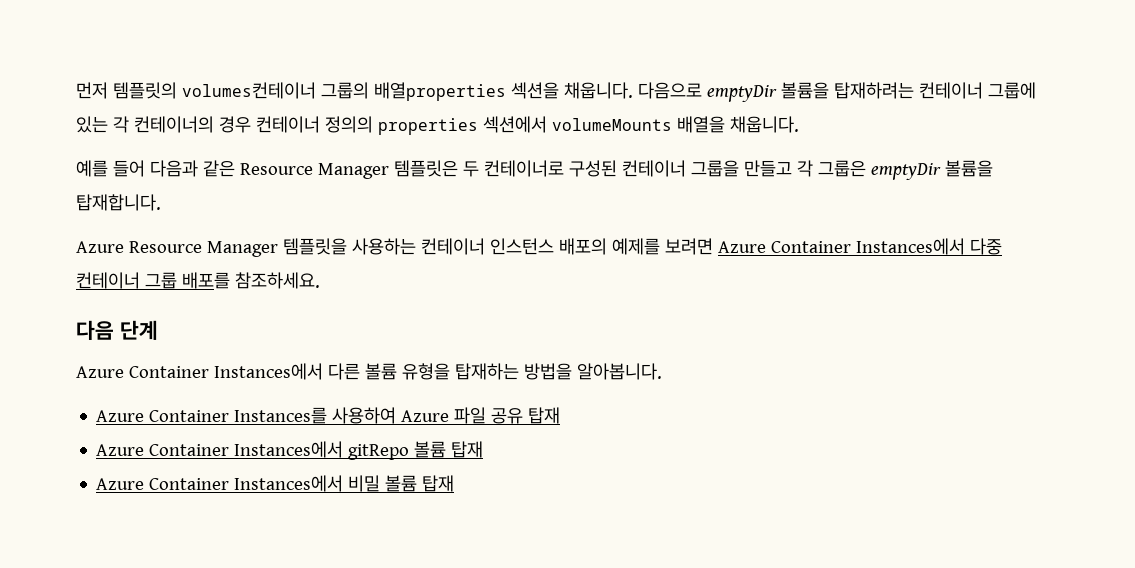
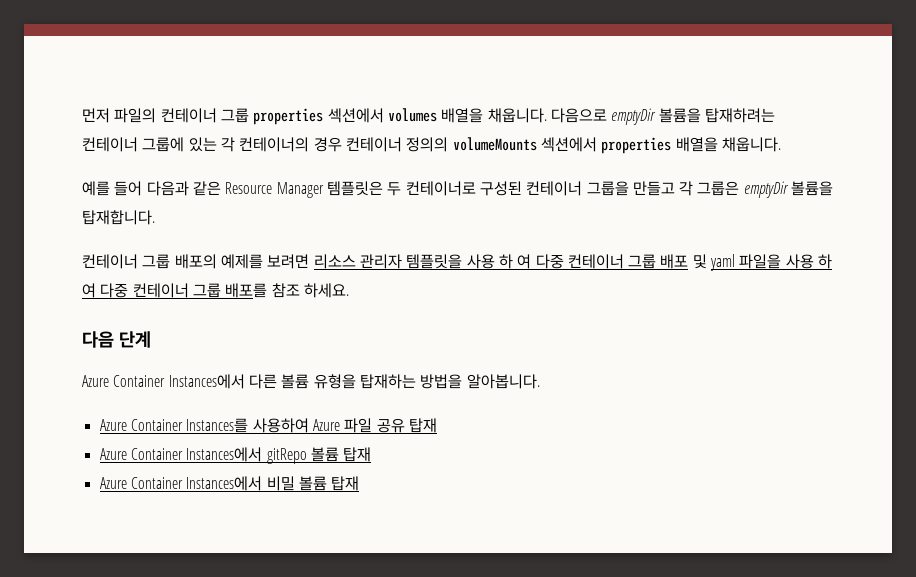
- 먼저 템플릿의 volumes컨테이너 그룹의 배열properties 섹션을 채웁니다.
+ 먼저 파일의 컨테이너 그룹 properties 섹션에서 volumes 배열을 채웁니다.
- 다음으로 emptyDir 볼륨을 탑재하려는 컨테이너 그룹에 있는 각 컨테이너의 경우 컨테이너 정의의 properties 섹션에서 volumeMounts 배열을 채웁니다.
+ 다음으로 emptyDir 볼륨을 탑재하려는 컨테이너 그룹에 있는 각 컨테이너의 경우 컨테이너 정의의 volumeMounts 섹션에서 properties 배열을 채웁니다.
- Azure Resource Manager 템플릿을 사용하는 컨테이너 인스턴스 배포의 예제를 보려면 Azure Container Instances에서 다중 컨테이너 그룹 배포를 참조하세요.
+ 컨테이너 그룹 배포의 예제를 보려면 리소스 관리자 템플릿을 사용 하 여 다중 컨테이너 그룹 배포 및 yaml 파일을 사용 하 여 다중 컨테이너 그룹 배포를 참조 하세요.

